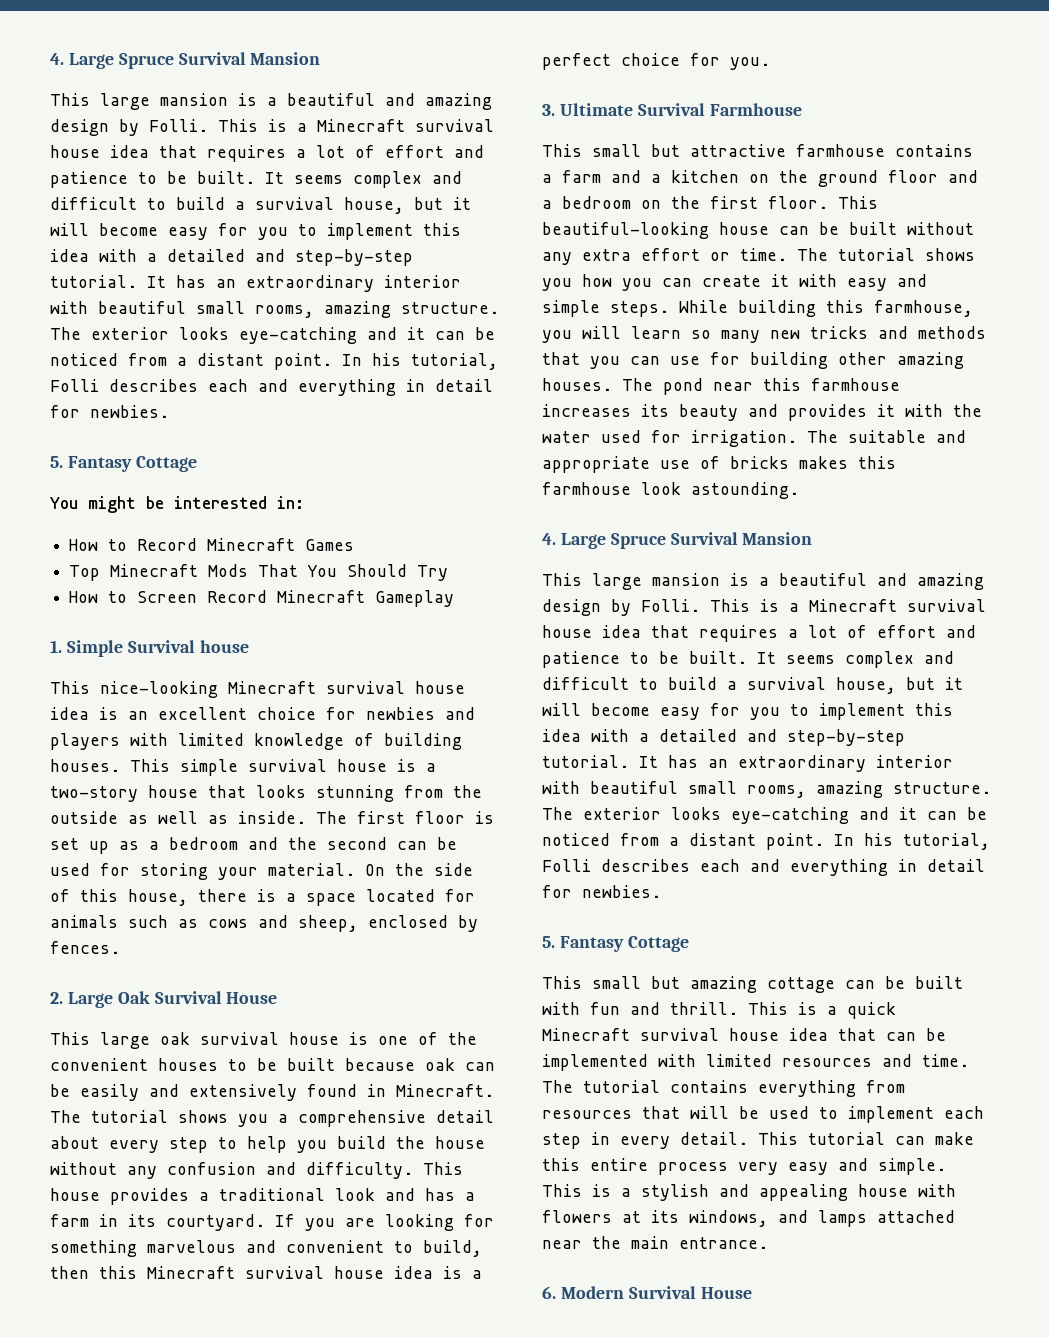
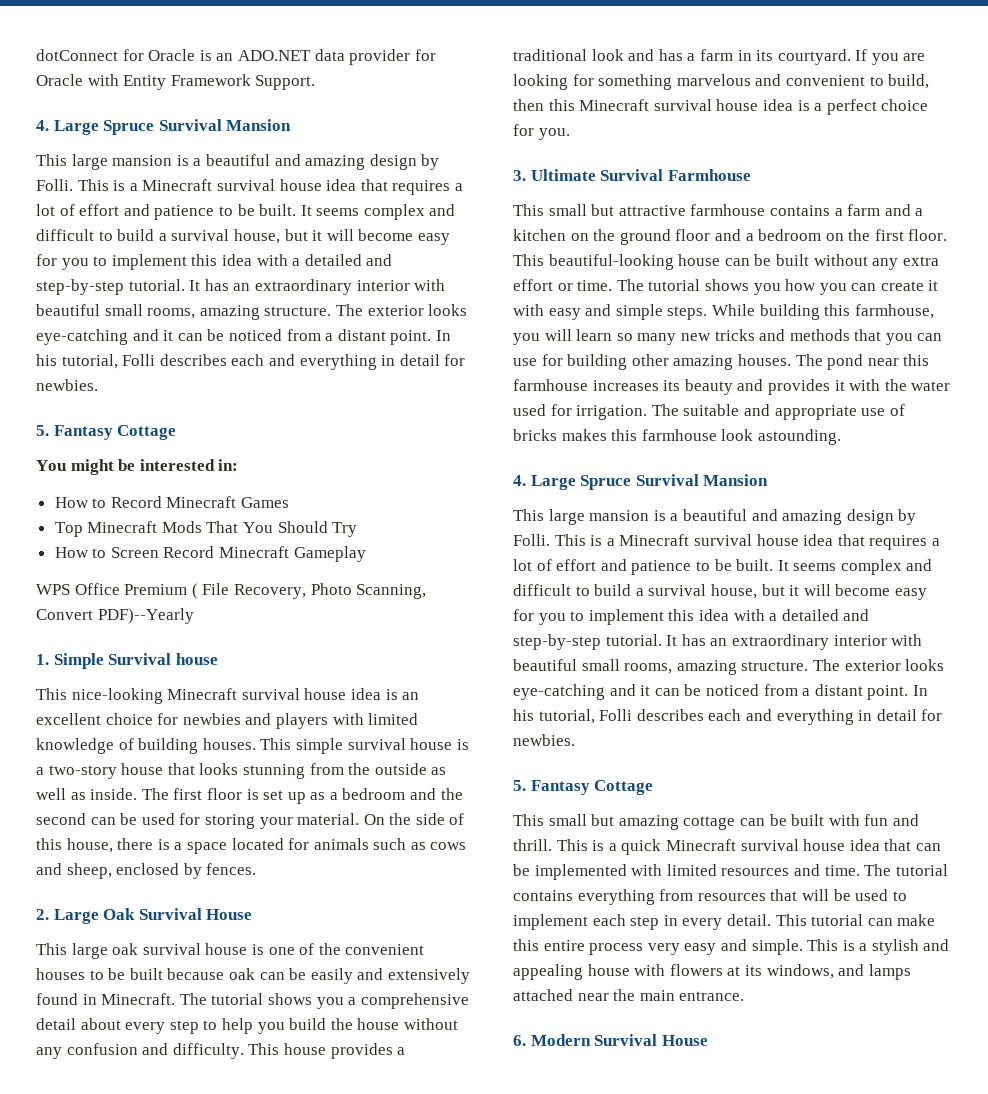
+ dotConnect for Oracle is an ADO.NET data provider for Oracle with Entity Framework Support.
+ WPS Office Premium ( File Recovery, Photo Scanning, Convert PDF)--Yearly

